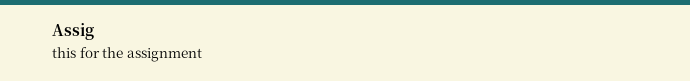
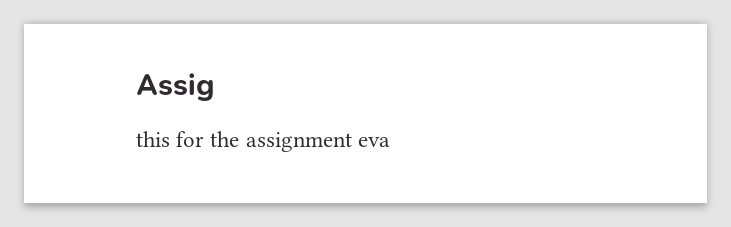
- this for the assignment
+ this for the assignment eva

